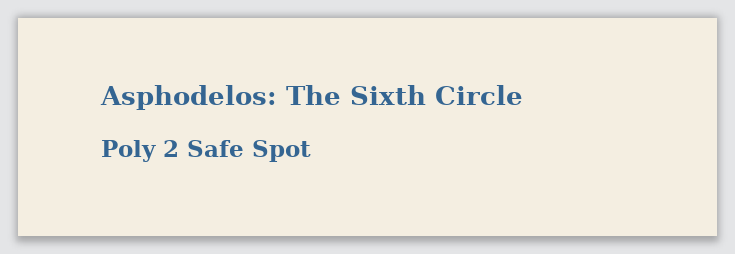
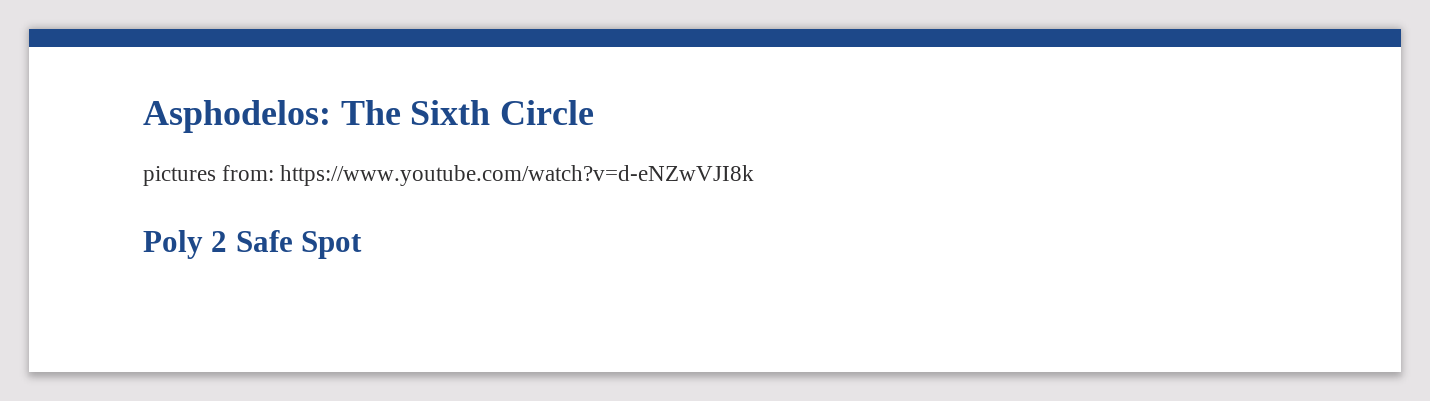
+ pictures from: https://www.youtube.com/watch?v=d-eNZwVJI8k

